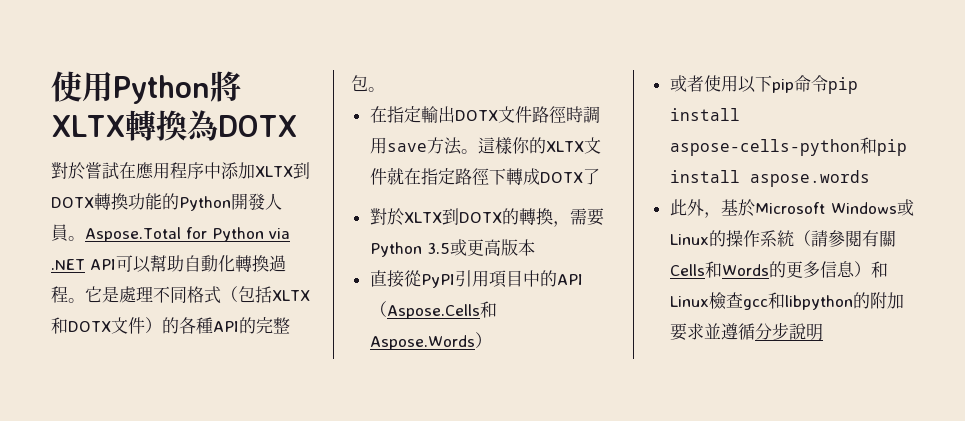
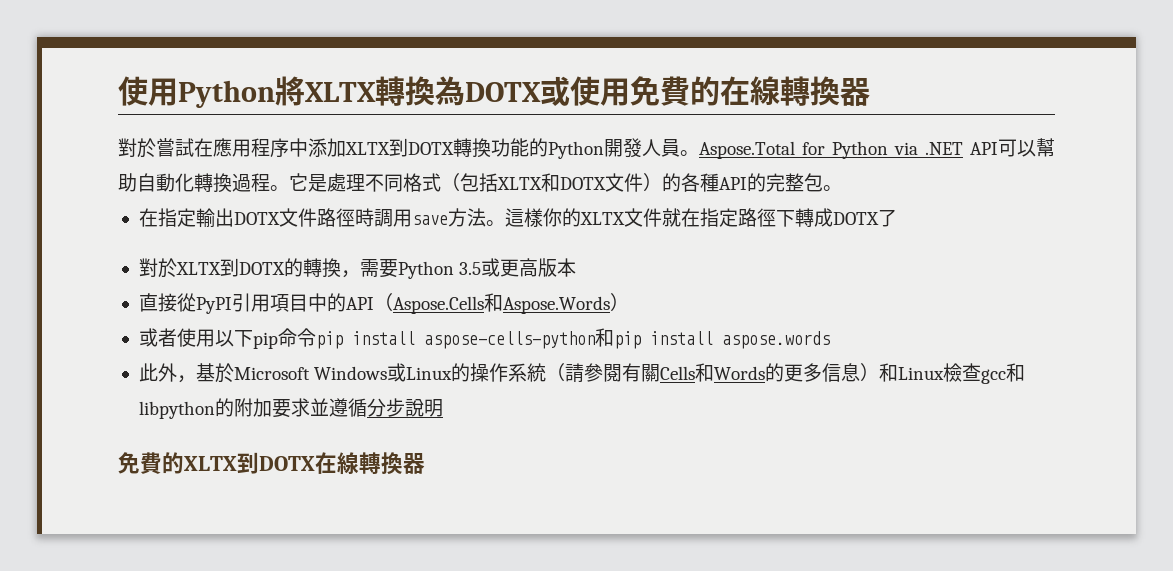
- 使用Python將XLTX轉換為DOTX
+ 使用Python將XLTX轉換為DOTX或使用免費的在線轉換器
+ 免費的XLTX到DOTX在線轉換器

